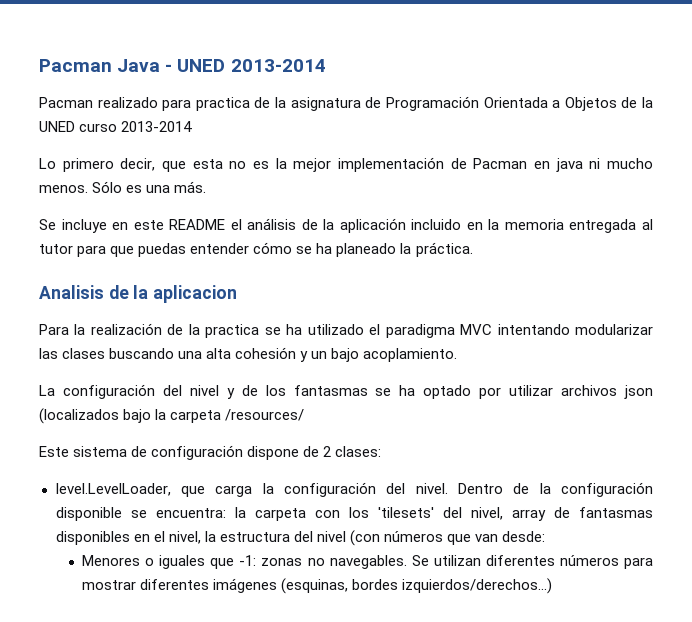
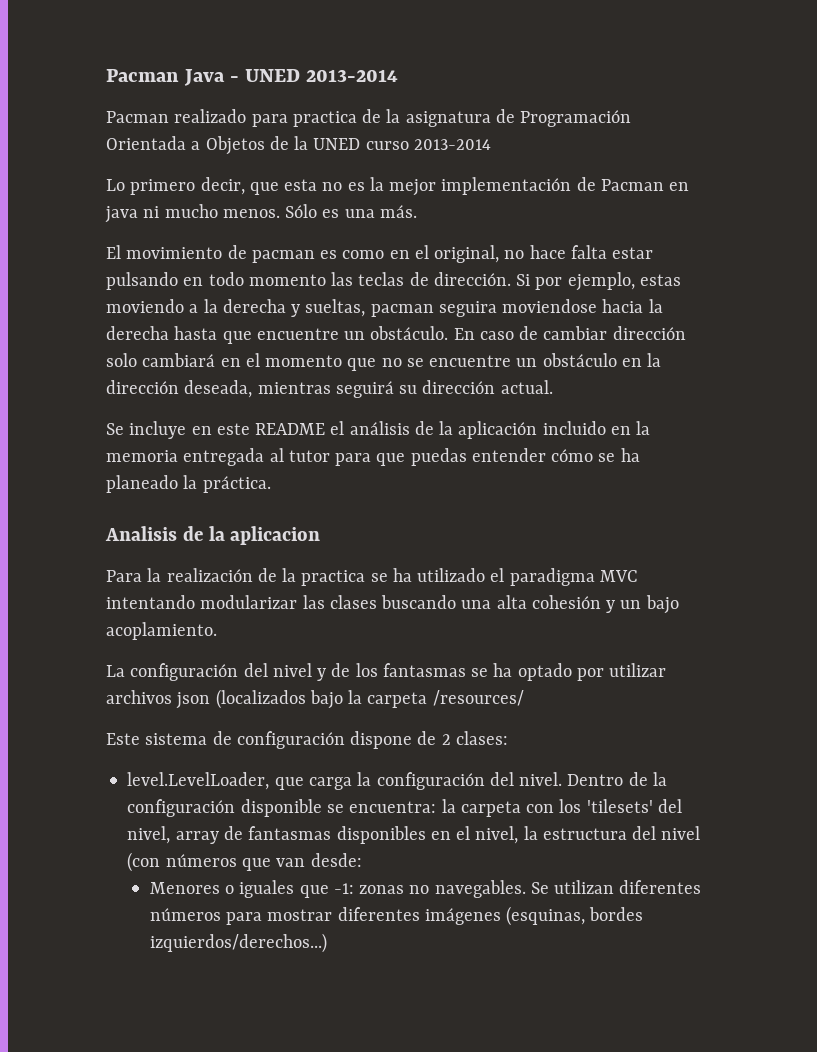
+ El movimiento de pacman es como en el original, no hace falta estar pulsando en todo momento las teclas de dirección. Si por ejemplo, estas moviendo a la derecha y sueltas, pacman seguira moviendose hacia la derecha hasta que encuentre un obstáculo. En caso de cambiar dirección solo cambiará en el momento que no se encuentre un obstáculo en la dirección deseada, mientras seguirá su dirección actual.

